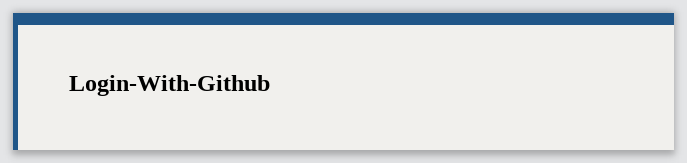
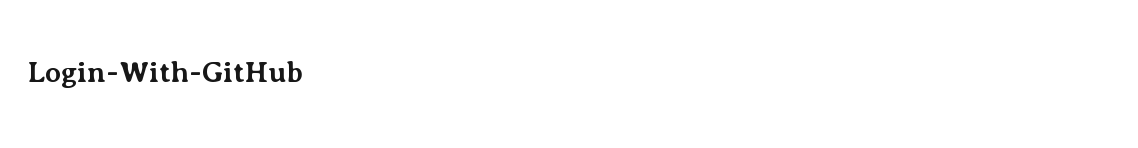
- Login-With-Github
+ Login-With-GitHub

